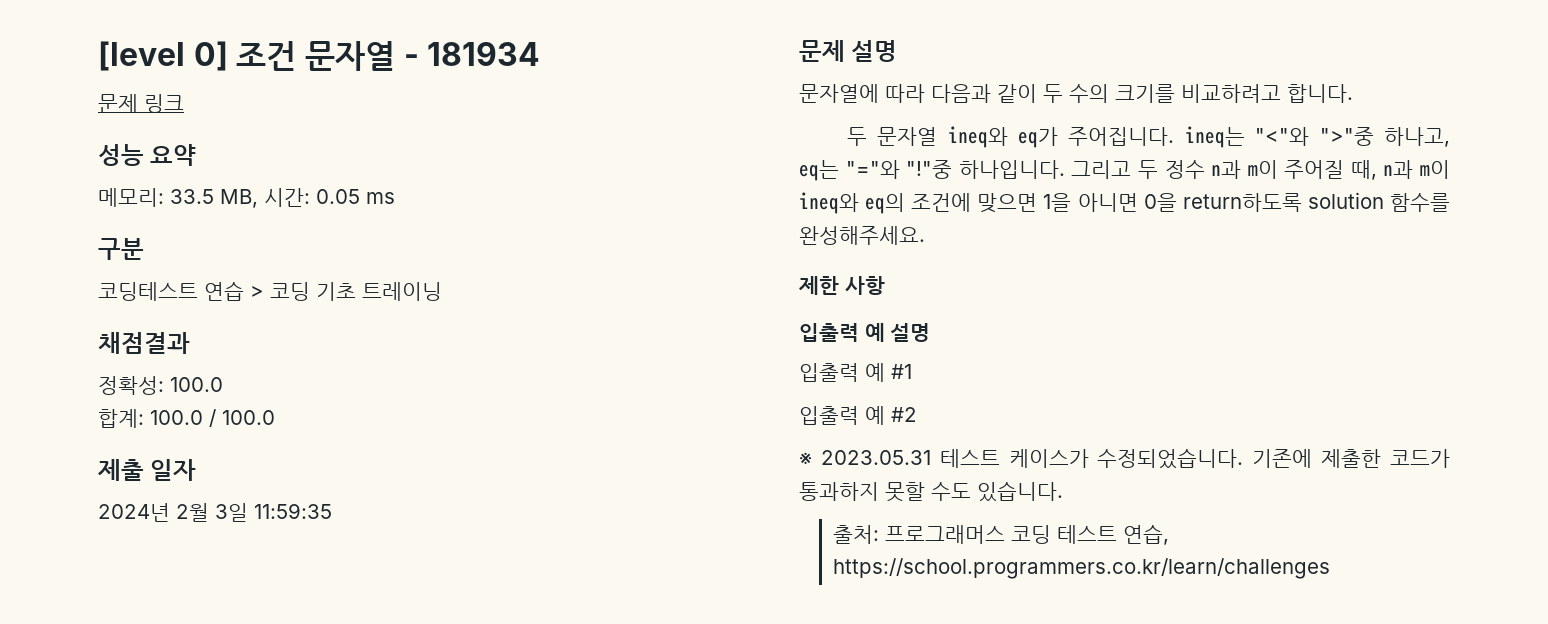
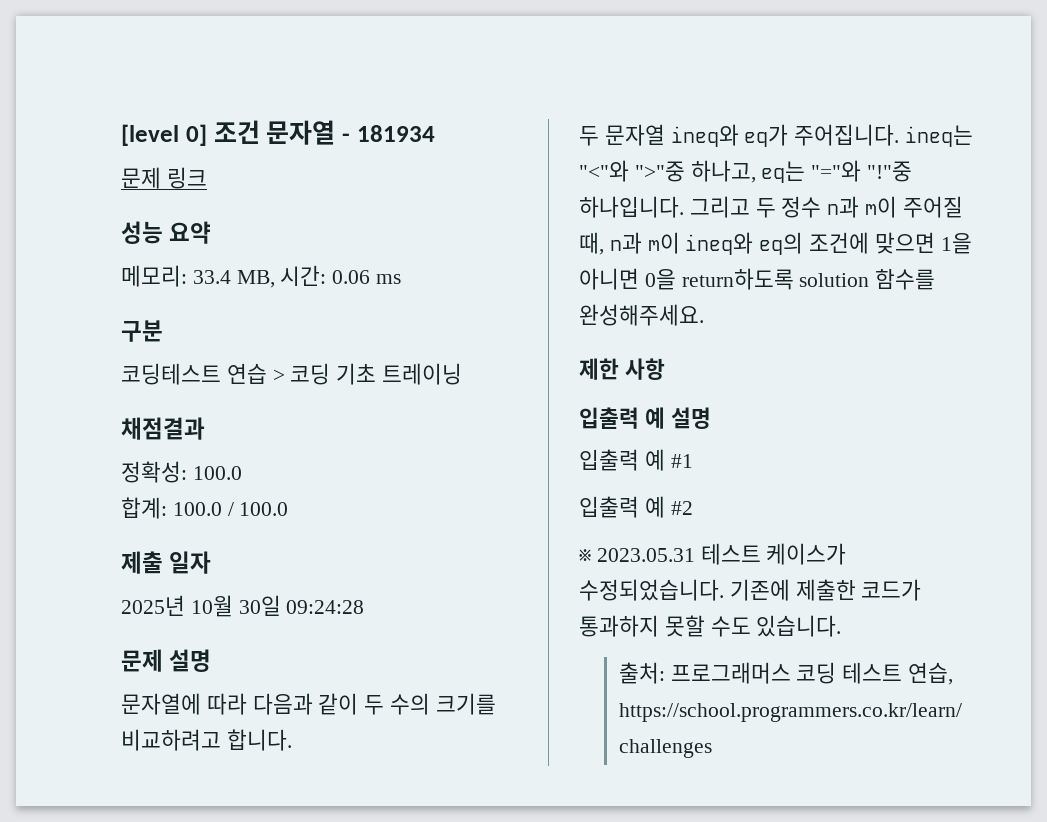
- 메모리: 33.5 MB, 시간: 0.05 ms
+ 메모리: 33.4 MB, 시간: 0.06 ms
- 2024년 2월 3일 11:59:35
+ 2025년 10월 30일 09:24:28

